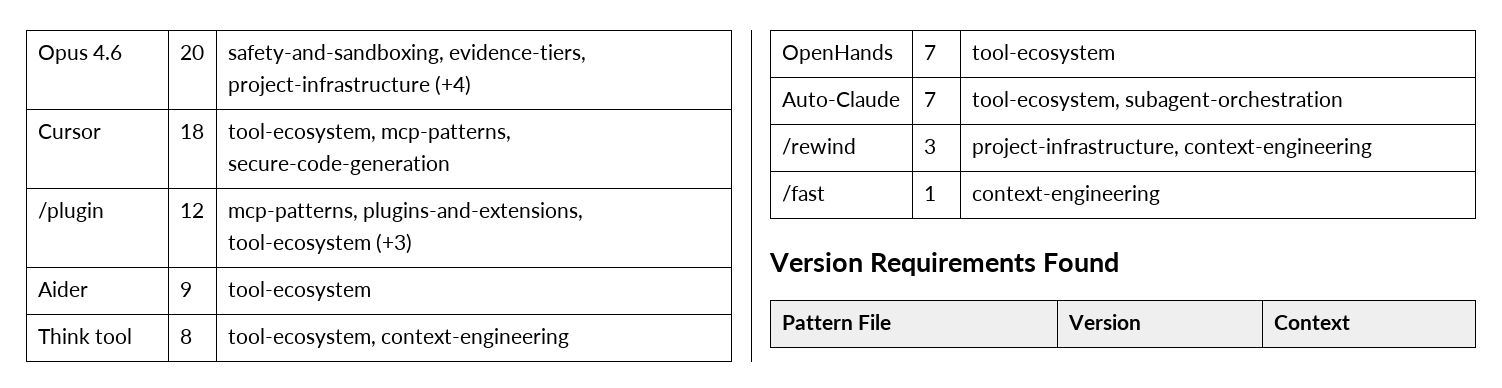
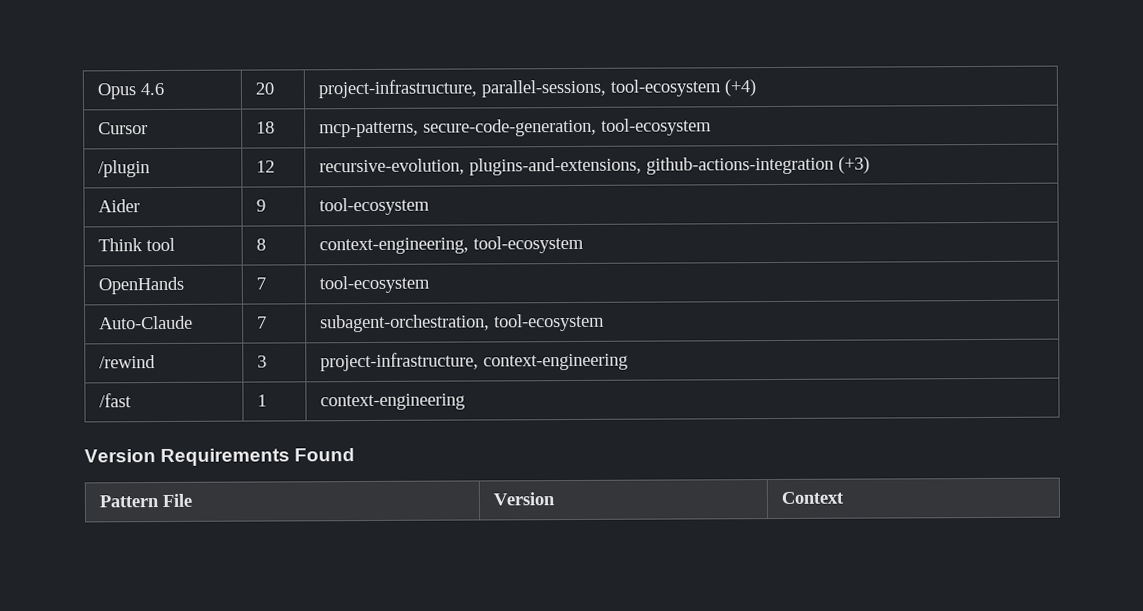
- Opus 4.6 | 20 | safety-and-sandboxing, evidence-tiers, project-infrastructure (+4)
+ Opus 4.6 | 20 | project-infrastructure, parallel-sessions, tool-ecosystem (+4)
- Cursor | 18 | tool-ecosystem, mcp-patterns, secure-code-generation
+ Cursor | 18 | mcp-patterns, secure-code-generation, tool-ecosystem
- /plugin | 12 | mcp-patterns, plugins-and-extensions, tool-ecosystem (+3)
+ /plugin | 12 | recursive-evolution, plugins-and-extensions, github-actions-integration (+3)
- Think tool | 8 | tool-ecosystem, context-engineering
+ Think tool | 8 | context-engineering, tool-ecosystem
- Auto-Claude | 7 | tool-ecosystem, subagent-orchestration
+ Auto-Claude | 7 | subagent-orchestration, tool-ecosystem

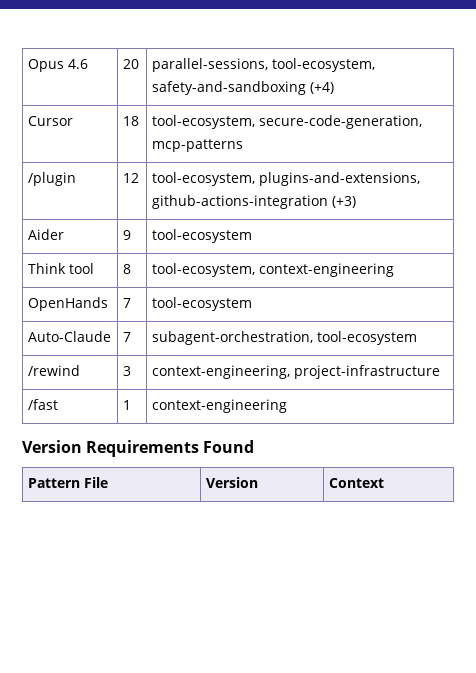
- Opus 4.6 | 20 | project-infrastructure, parallel-sessions, tool-ecosystem (+4)
+ Opus 4.6 | 20 | parallel-sessions, tool-ecosystem, safety-and-sandboxing (+4)
- Cursor | 18 | mcp-patterns, secure-code-generation, tool-ecosystem
+ Cursor | 18 | tool-ecosystem, secure-code-generation, mcp-patterns
- /plugin | 12 | recursive-evolution, plugins-and-extensions, github-actions-integration (+3)
+ /plugin | 12 | tool-ecosystem, plugins-and-extensions, github-actions-integration (+3)
- Think tool | 8 | context-engineering, tool-ecosystem
+ Think tool | 8 | tool-ecosystem, context-engineering
- /rewind | 3 | project-infrastructure, context-engineering
+ /rewind | 3 | context-engineering, project-infrastructure

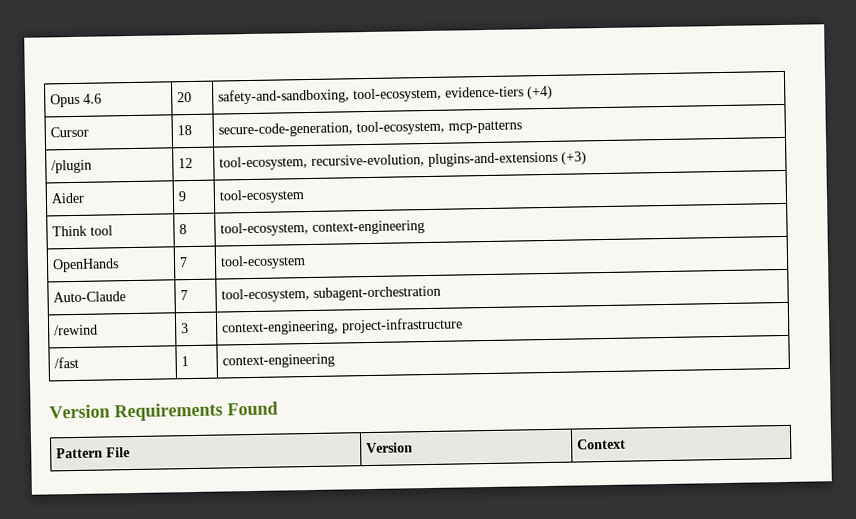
- Opus 4.6 | 20 | parallel-sessions, tool-ecosystem, safety-and-sandboxing (+4)
+ Opus 4.6 | 20 | safety-and-sandboxing, tool-ecosystem, evidence-tiers (+4)
- Cursor | 18 | tool-ecosystem, secure-code-generation, mcp-patterns
+ Cursor | 18 | secure-code-generation, tool-ecosystem, mcp-patterns
- /plugin | 12 | tool-ecosystem, plugins-and-extensions, github-actions-integration (+3)
+ /plugin | 12 | tool-ecosystem, recursive-evolution, plugins-and-extensions (+3)
- Auto-Claude | 7 | subagent-orchestration, tool-ecosystem
+ Auto-Claude | 7 | tool-ecosystem, subagent-orchestration

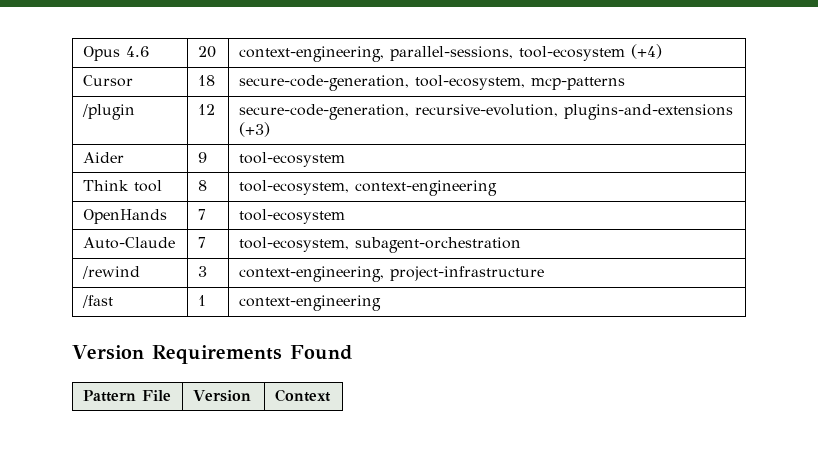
- Opus 4.6 | 20 | safety-and-sandboxing, tool-ecosystem, evidence-tiers (+4)
+ Opus 4.6 | 20 | context-engineering, parallel-sessions, tool-ecosystem (+4)
- /plugin | 12 | tool-ecosystem, recursive-evolution, plugins-and-extensions (+3)
+ /plugin | 12 | secure-code-generation, recursive-evolution, plugins-and-extensions (+3)

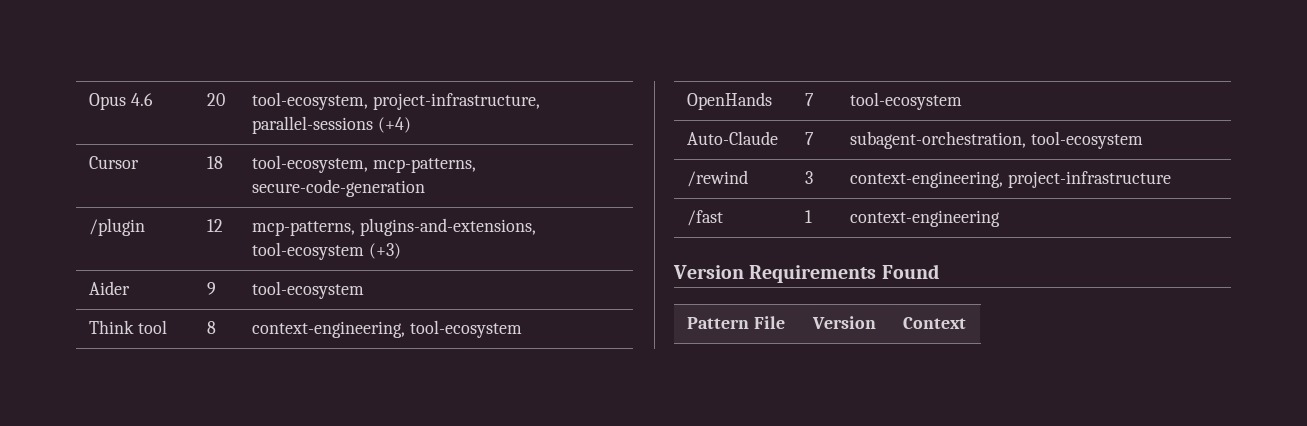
- Opus 4.6 | 20 | context-engineering, parallel-sessions, tool-ecosystem (+4)
+ Opus 4.6 | 20 | tool-ecosystem, project-infrastructure, parallel-sessions (+4)
- Cursor | 18 | secure-code-generation, tool-ecosystem, mcp-patterns
+ Cursor | 18 | tool-ecosystem, mcp-patterns, secure-code-generation
- /plugin | 12 | secure-code-generation, recursive-evolution, plugins-and-extensions (+3)
+ /plugin | 12 | mcp-patterns, plugins-and-extensions, tool-ecosystem (+3)
- Think tool | 8 | tool-ecosystem, context-engineering
+ Think tool | 8 | context-engineering, tool-ecosystem
- Auto-Claude | 7 | tool-ecosystem, subagent-orchestration
+ Auto-Claude | 7 | subagent-orchestration, tool-ecosystem

